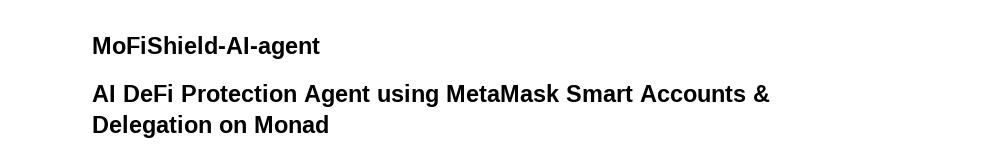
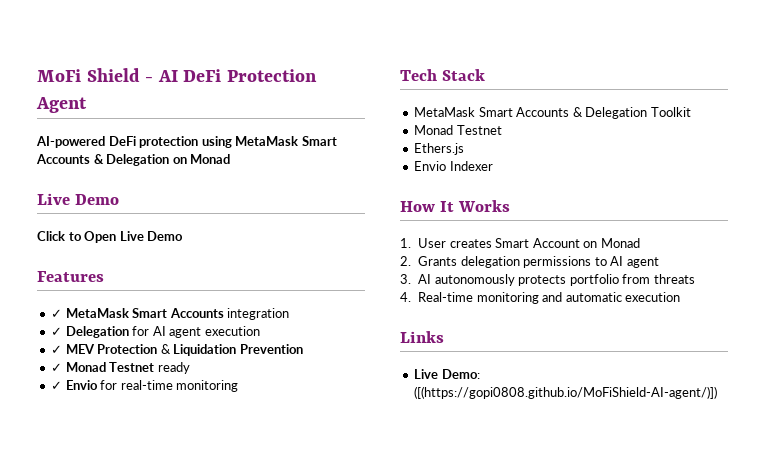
- MoFiShield-AI-agent
- AI DeFi Protection Agent using MetaMask Smart Accounts & Delegation on Monad
+ MoFi Shield - AI DeFi Protection Agent
+ AI-powered DeFi protection using MetaMask Smart Accounts & Delegation on Monad
+ Live Demo
+ Click to Open Live Demo
+ Features
+ ✓ MetaMask Smart Accounts integration
+ ✓ Delegation for AI agent execution
+ ✓ MEV Protection & Liquidation Prevention
+ ✓ Monad Testnet ready
+ ✓ Envio for real-time monitoring
+ Tech Stack
+ MetaMask Smart Accounts & Delegation Toolkit
+ Monad Testnet
+ Ethers.js
+ Envio Indexer
+ How It Works
+ 1. User creates Smart Account on Monad
+ 2. Grants delegation permissions to AI agent
+ 3. AI autonomously protects portfolio from threats
+ 4. Real-time monitoring and automatic execution
+ Links
+ Live Demo: ([(https://gopi0808.github.io/MoFiShield-AI-agent/)])

